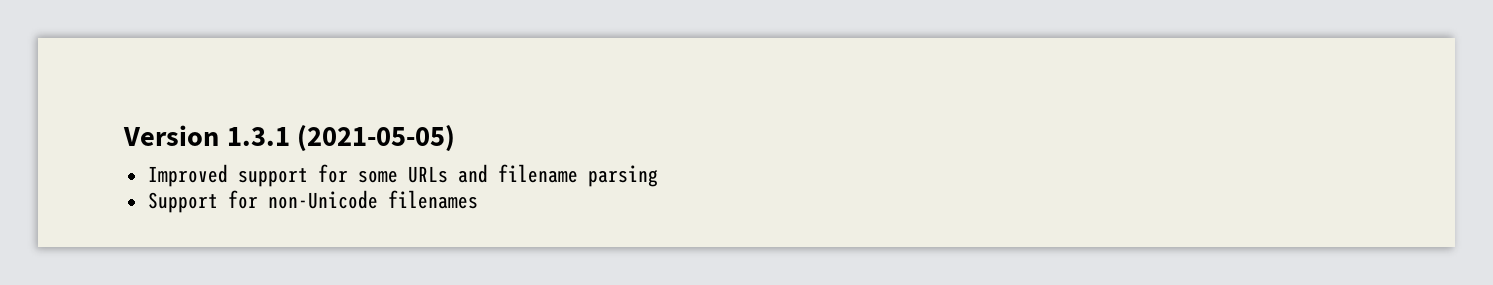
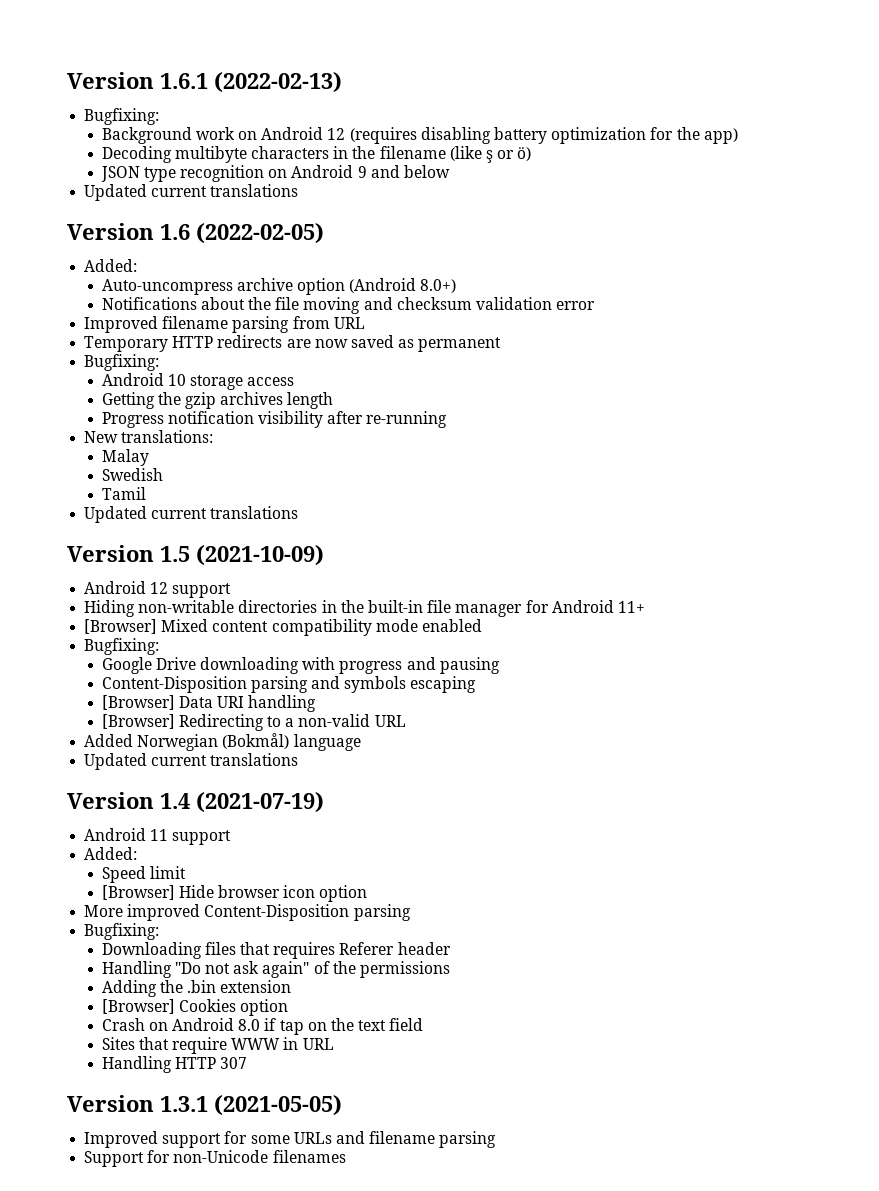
+ Version 1.6.1 (2022-02-13)
+ Bugfixing:
+ Background work on Android 12 (requires disabling battery optimization for the app)
+ Decoding multibyte characters in the filename (like ş or ö)
+ JSON type recognition on Android 9 and below
+ Updated current translations
+ Version 1.6 (2022-02-05)
+ Added:
+ Auto-uncompress archive option (Android 8.0+)
+ Notifications about the file moving and checksum validation error
+ Improved filename parsing from URL
+ Temporary HTTP redirects are now saved as permanent
+ Bugfixing:
+ Android 10 storage access
+ Getting the gzip archives length
+ Progress notification visibility after re-running
+ New translations:
+ Malay
+ Swedish
+ Tamil
+ Updated current translations
+ Version 1.5 (2021-10-09)
+ Android 12 support
+ Hiding non-writable directories in the built-in file manager for Android 11+
+ [Browser] Mixed content compatibility mode enabled
+ Bugfixing:
+ Google Drive downloading with progress and pausing
+ Content-Disposition parsing and symbols escaping
+ [Browser] Data URI handling
+ [Browser] Redirecting to a non-valid URL
+ Added Norwegian (Bokmål) language
+ Updated current translations
+ Version 1.4 (2021-07-19)
+ Android 11 support
+ Added:
+ Speed limit
+ [Browser] Hide browser icon option
+ More improved Content-Disposition parsing
+ Bugfixing:
+ Downloading files that requires Referer header
+ Handling "Do not ask again" of the permissions
+ Adding the .bin extension
+ [Browser] Cookies option
+ Crash on Android 8.0 if tap on the text field
+ Sites that require WWW in URL
+ Handling HTTP 307

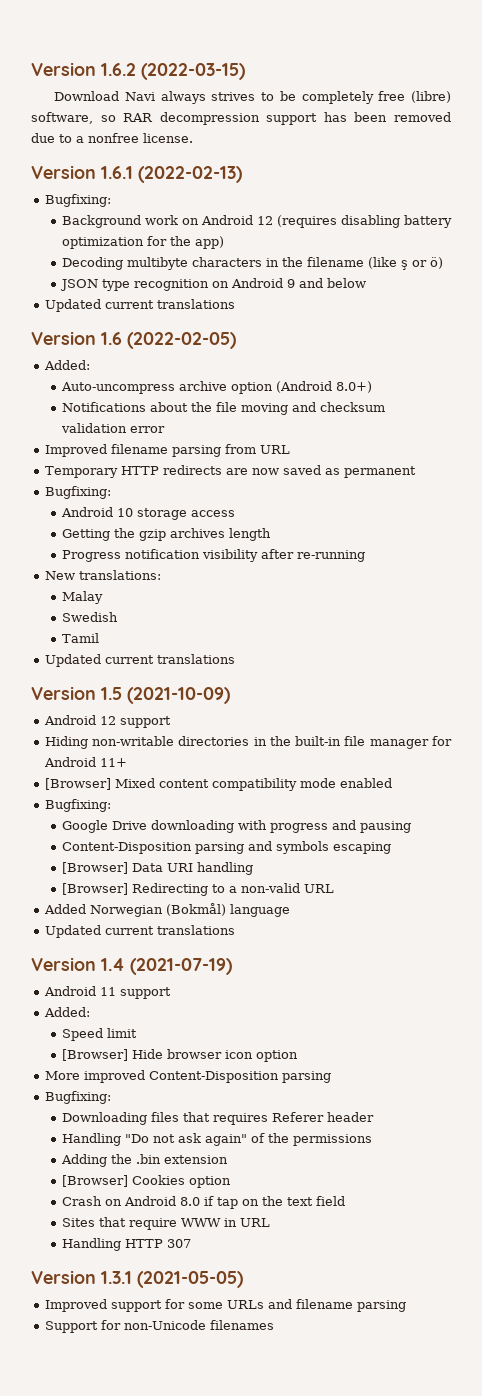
+ Version 1.6.2 (2022-03-15)
+ Download Navi always strives to be completely free (libre) software, so RAR decompression support has been removed due to a nonfree license.

